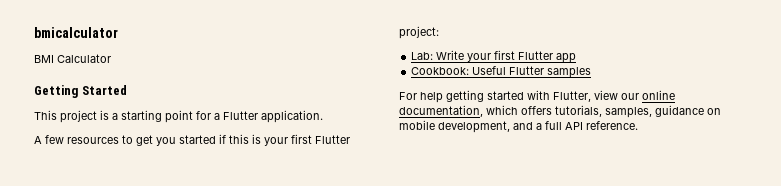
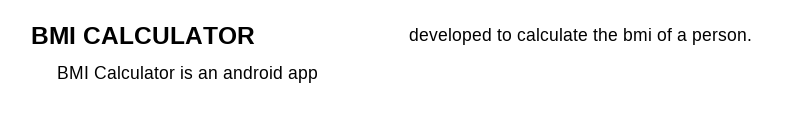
- bmicalculator
+ BMI CALCULATOR
- BMI Calculator
- Getting Started
- This project is a starting point for a Flutter application.
- A few resources to get you started if this is your first Flutter project:
- Lab: Write your first Flutter app
- Cookbook: Useful Flutter samples
- For help getting started with Flutter, view our online documentation, which offers tutorials, samples, guidance on mobile development, and a full API reference.
+ BMI Calculator is an android app developed to calculate the bmi of a person.

